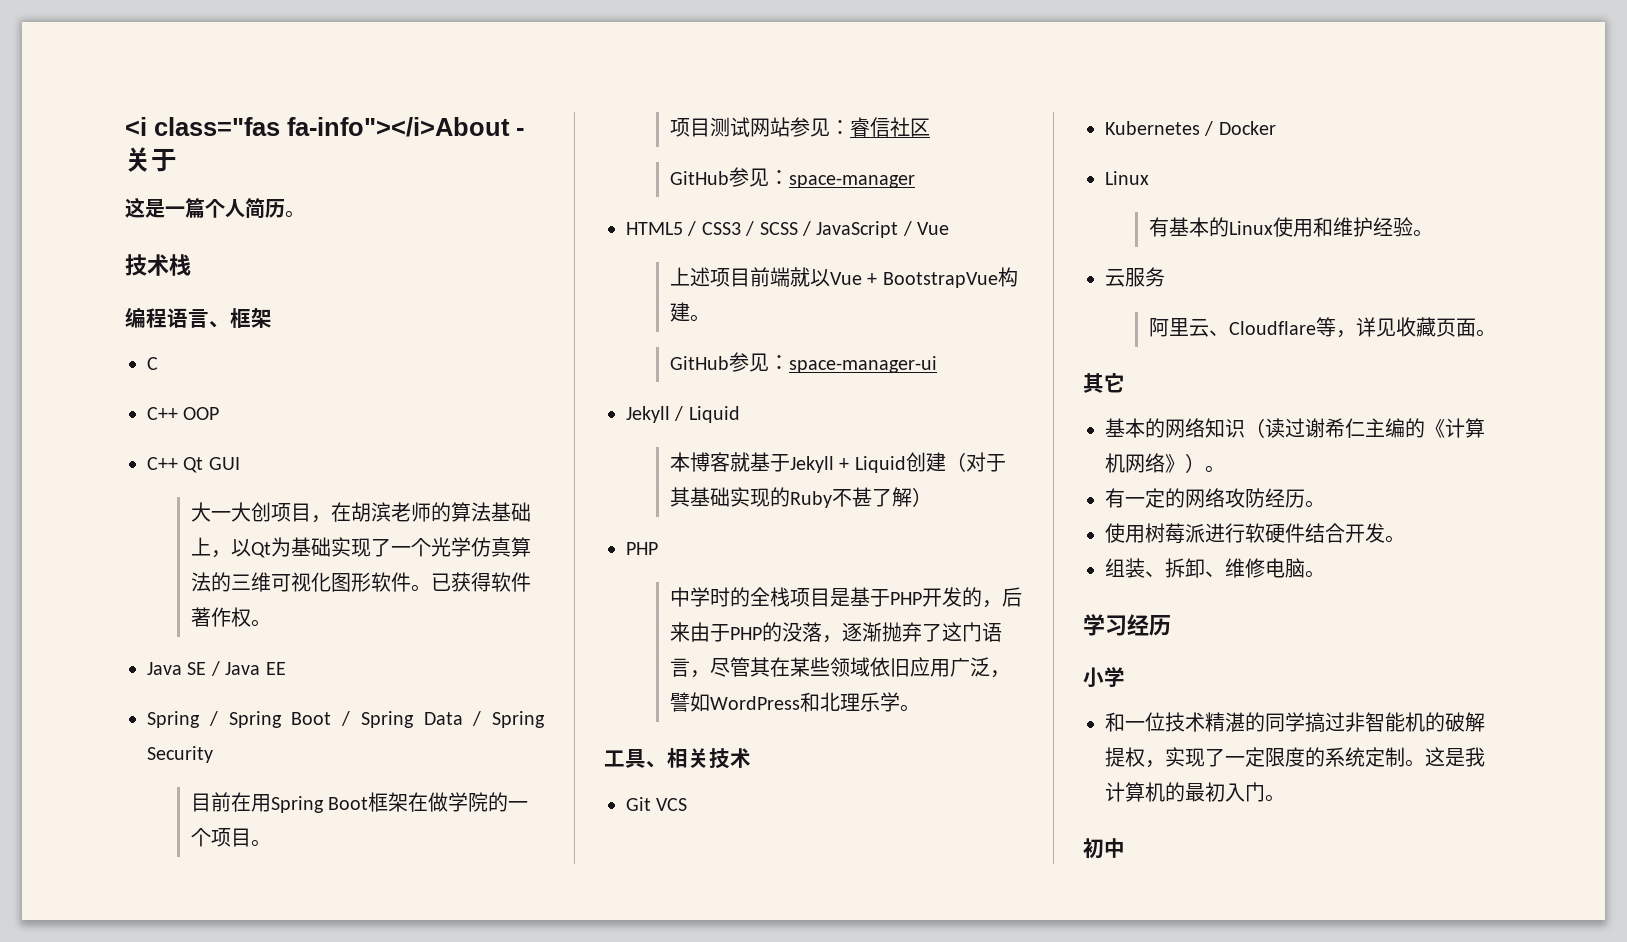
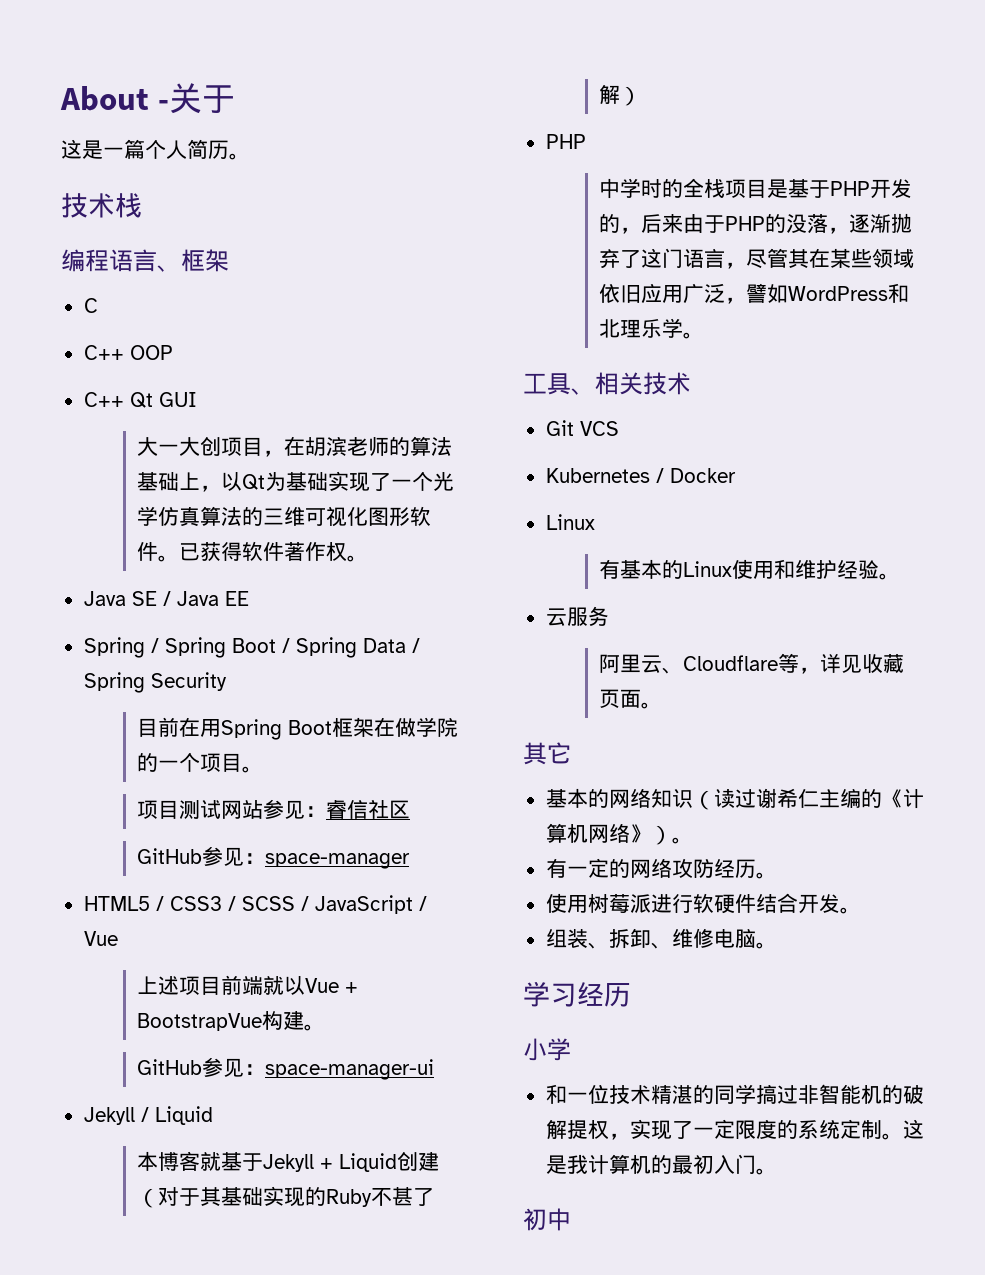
- <i class="fas fa-info"></i>About -关于
+ About -关于

